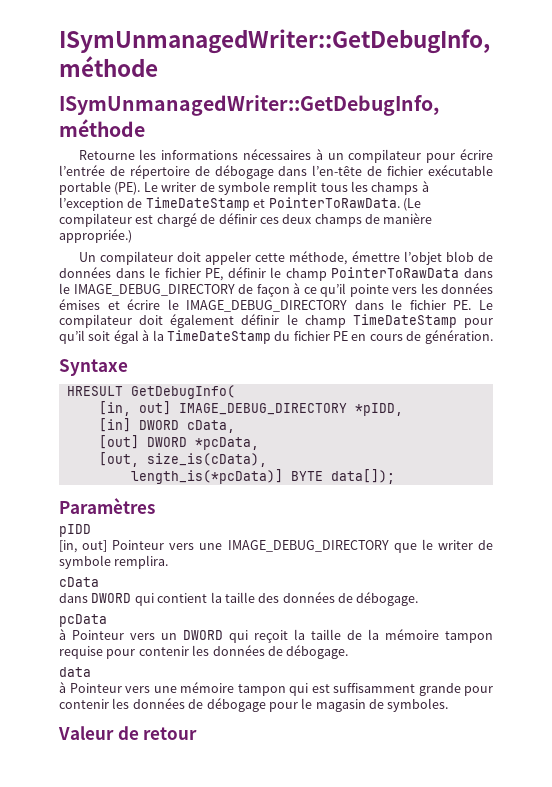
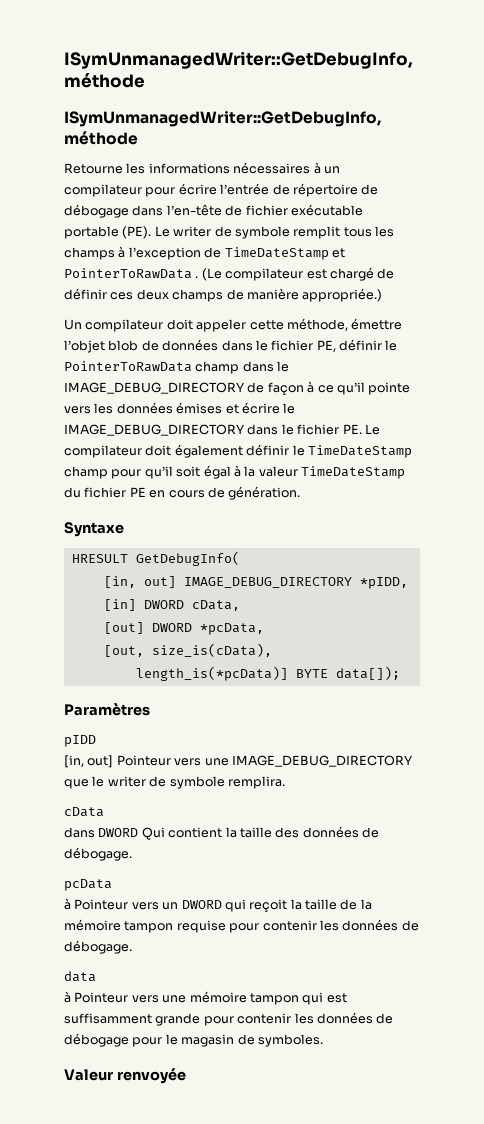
- Retourne les informations nécessaires à un compilateur pour écrire l’entrée de répertoire de débogage dans l’en-tête de fichier exécutable portable (PE). Le writer de symbole remplit tous les champs à l’exception de TimeDateStamp et PointerToRawData.
+ Retourne les informations nécessaires à un compilateur pour écrire l’entrée de répertoire de débogage dans l’en-tête de fichier exécutable portable (PE). Le writer de symbole remplit tous les champs à l’exception de TimeDateStamp et PointerToRawData .
- Un compilateur doit appeler cette méthode, émettre l’objet blob de données dans le fichier PE, définir le champ PointerToRawData dans le IMAGE_DEBUG_DIRECTORY de façon à ce qu’il pointe vers les données émises et écrire le IMAGE_DEBUG_DIRECTORY dans le fichier PE. Le compilateur doit également définir le champ TimeDateStamp pour qu’il soit égal à la TimeDateStamp du fichier PE en cours de génération.
+ Un compilateur doit appeler cette méthode, émettre l’objet blob de données dans le fichier PE, définir le PointerToRawData champ dans le IMAGE_DEBUG_DIRECTORY de façon à ce qu’il pointe vers les données émises et écrire le IMAGE_DEBUG_DIRECTORY dans le fichier PE. Le compilateur doit également définir le TimeDateStamp champ pour qu’il soit égal à la valeur TimeDateStamp du fichier PE en cours de génération.
- dans DWORD qui contient la taille des données de débogage.
+ dans DWORD Qui contient la taille des données de débogage.
- Valeur de retour
+ Valeur renvoyée

